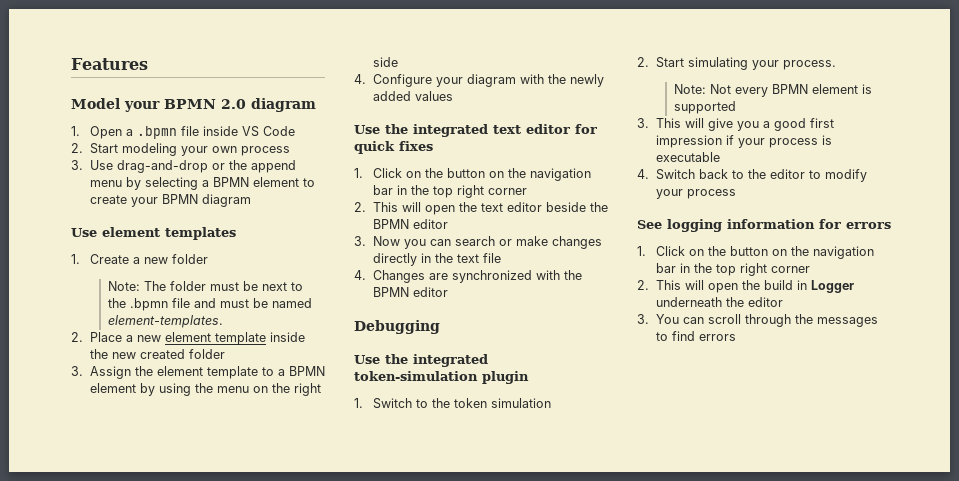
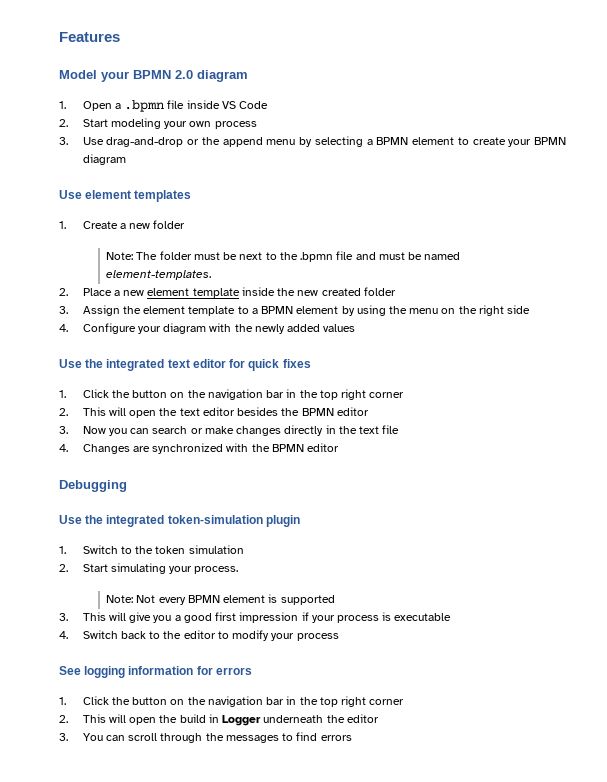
  Use the integrated text editor for quick fixes
- 1. Click on the button on the navigation bar in the top right corner
+ 1. Click the button on the navigation bar in the top right corner
- 2. This will open the text editor beside the BPMN editor
+ 2. This will open the text editor besides the BPMN editor
  See logging information for errors
- 1. Click on the button on the navigation bar in the top right corner
+ 1. Click the button on the navigation bar in the top right corner

